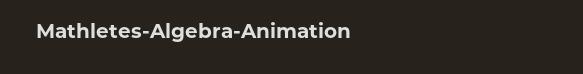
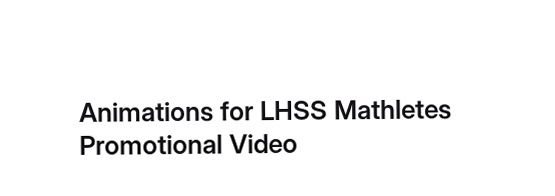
- Mathletes-Algebra-Animation
+ Animations for LHSS Mathletes Promotional Video

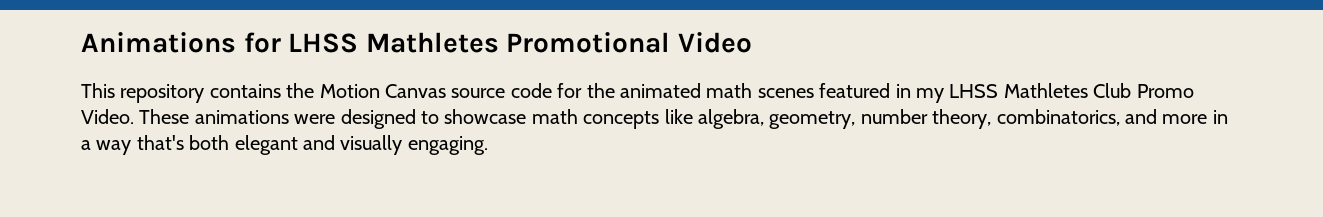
+ This repository contains the Motion Canvas source code for the animated math scenes featured in my LHSS Mathletes Club Promo Video. These animations were designed to showcase math concepts like algebra, geometry, number theory, combinatorics, and more in a way that's both elegant and visually engaging.

